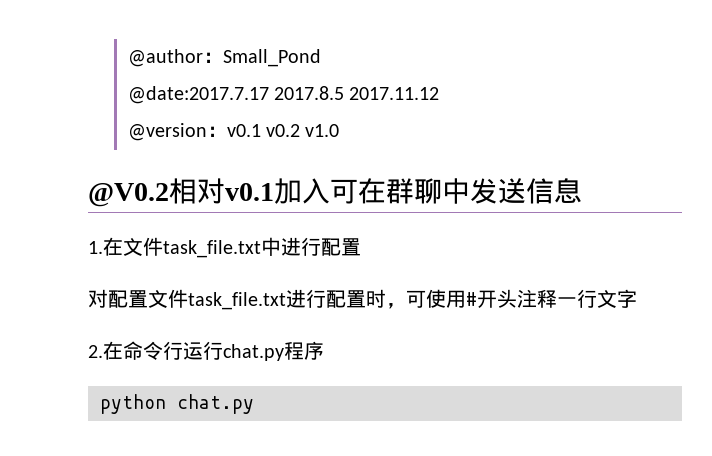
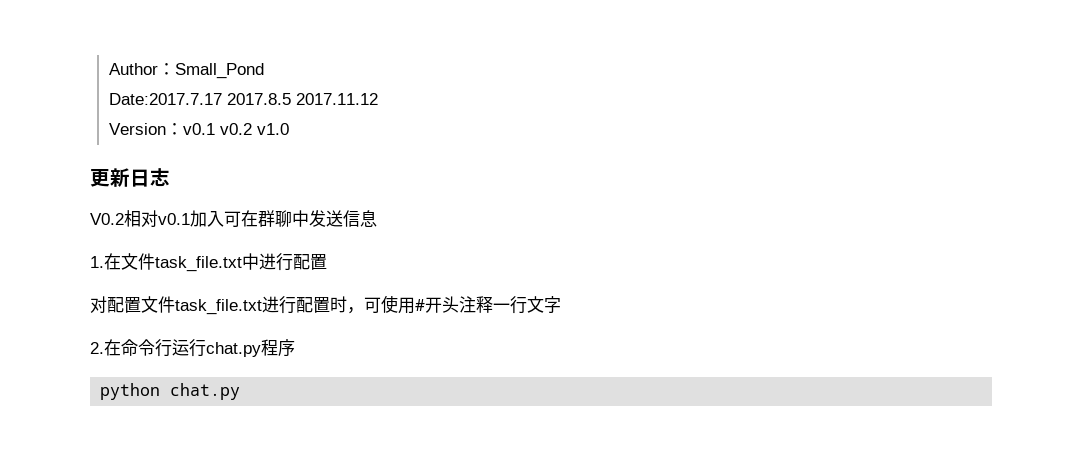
- @author：Small_Pond
+ Author：Small_Pond
- @date:2017.7.17 2017.8.5 2017.11.12
+ Date:2017.7.17 2017.8.5 2017.11.12
- @version：v0.1 v0.2 v1.0
+ Version：v0.1 v0.2 v1.0
- @V0.2相对v0.1加入可在群聊中发送信息
+ 更新日志
+ V0.2相对v0.1加入可在群聊中发送信息

